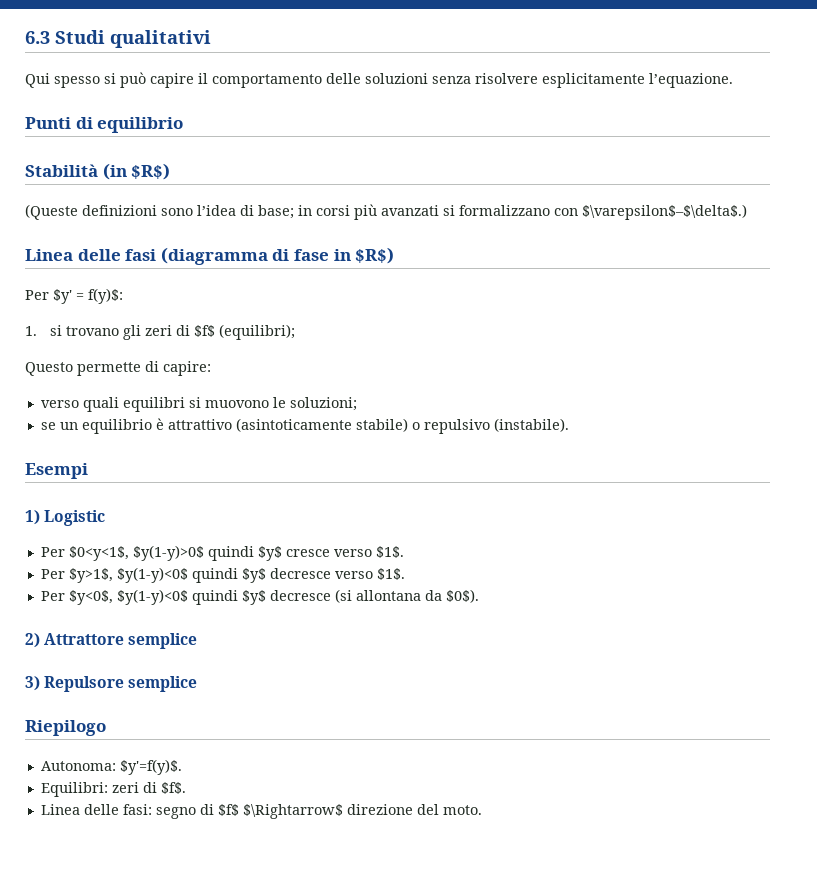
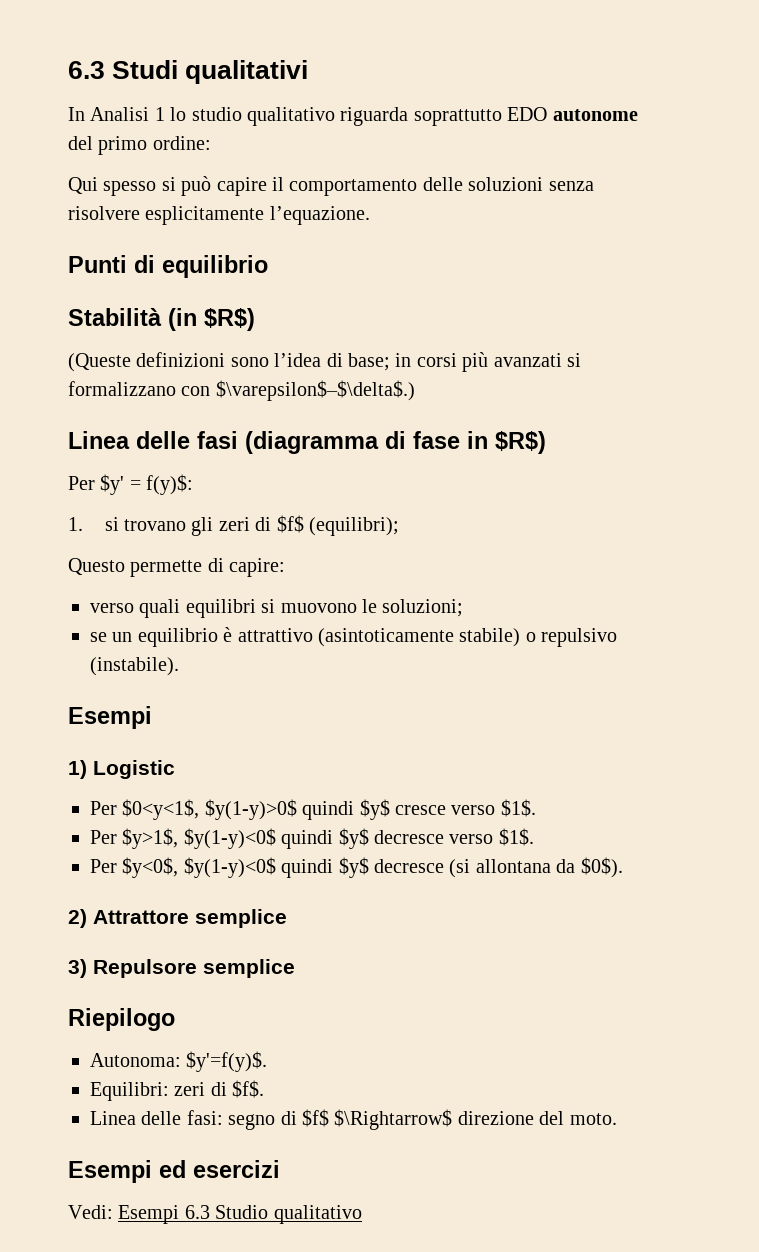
+ In Analisi 1 lo studio qualitativo riguarda soprattutto EDO autonome del primo ordine:
+ Esempi ed esercizi
+ Vedi: Esempi 6.3 Studio qualitativo

